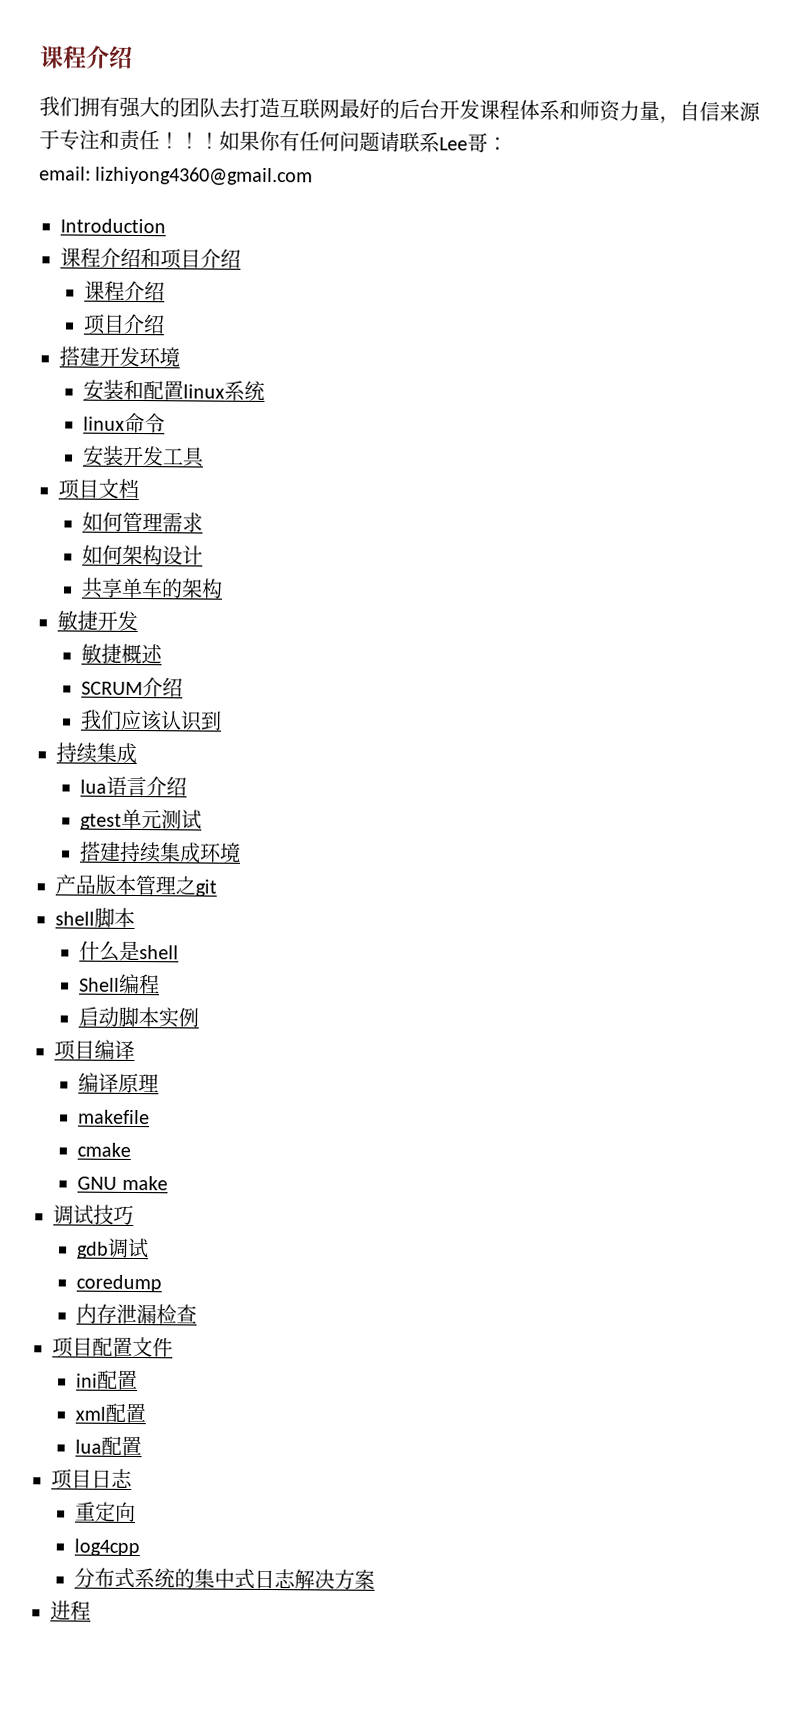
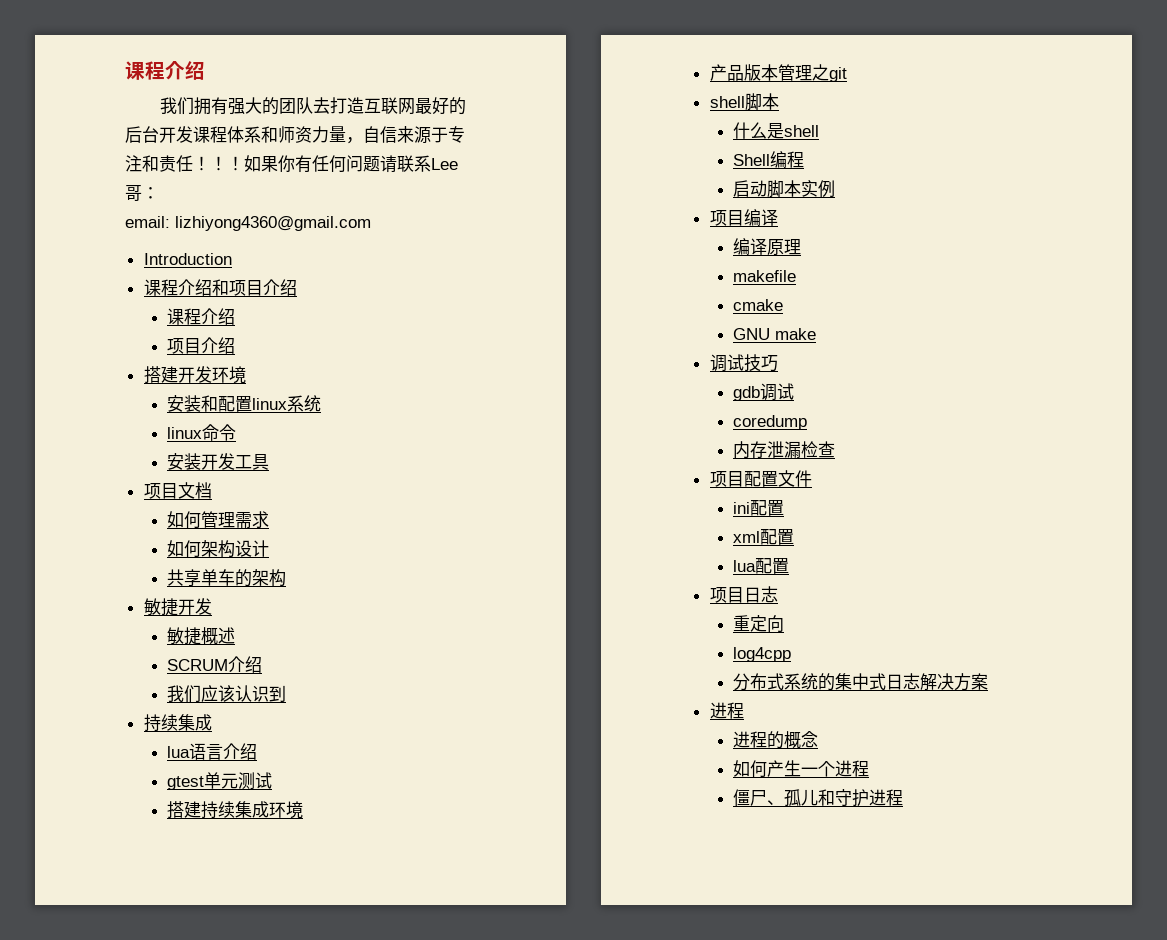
+ 进程的概念
+ 如何产生一个进程
+ 僵尸、孤儿和守护进程

